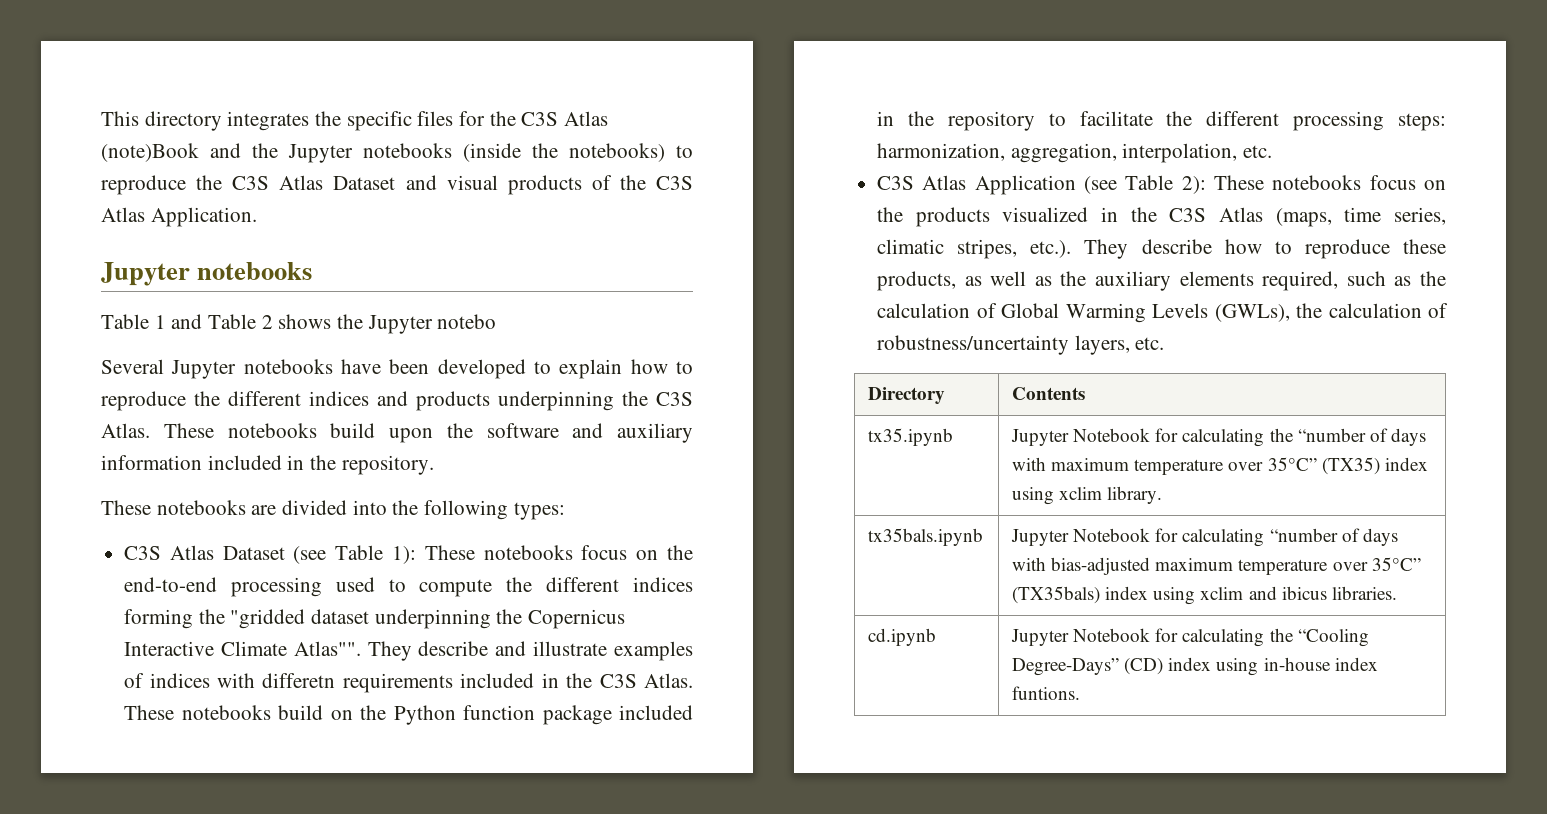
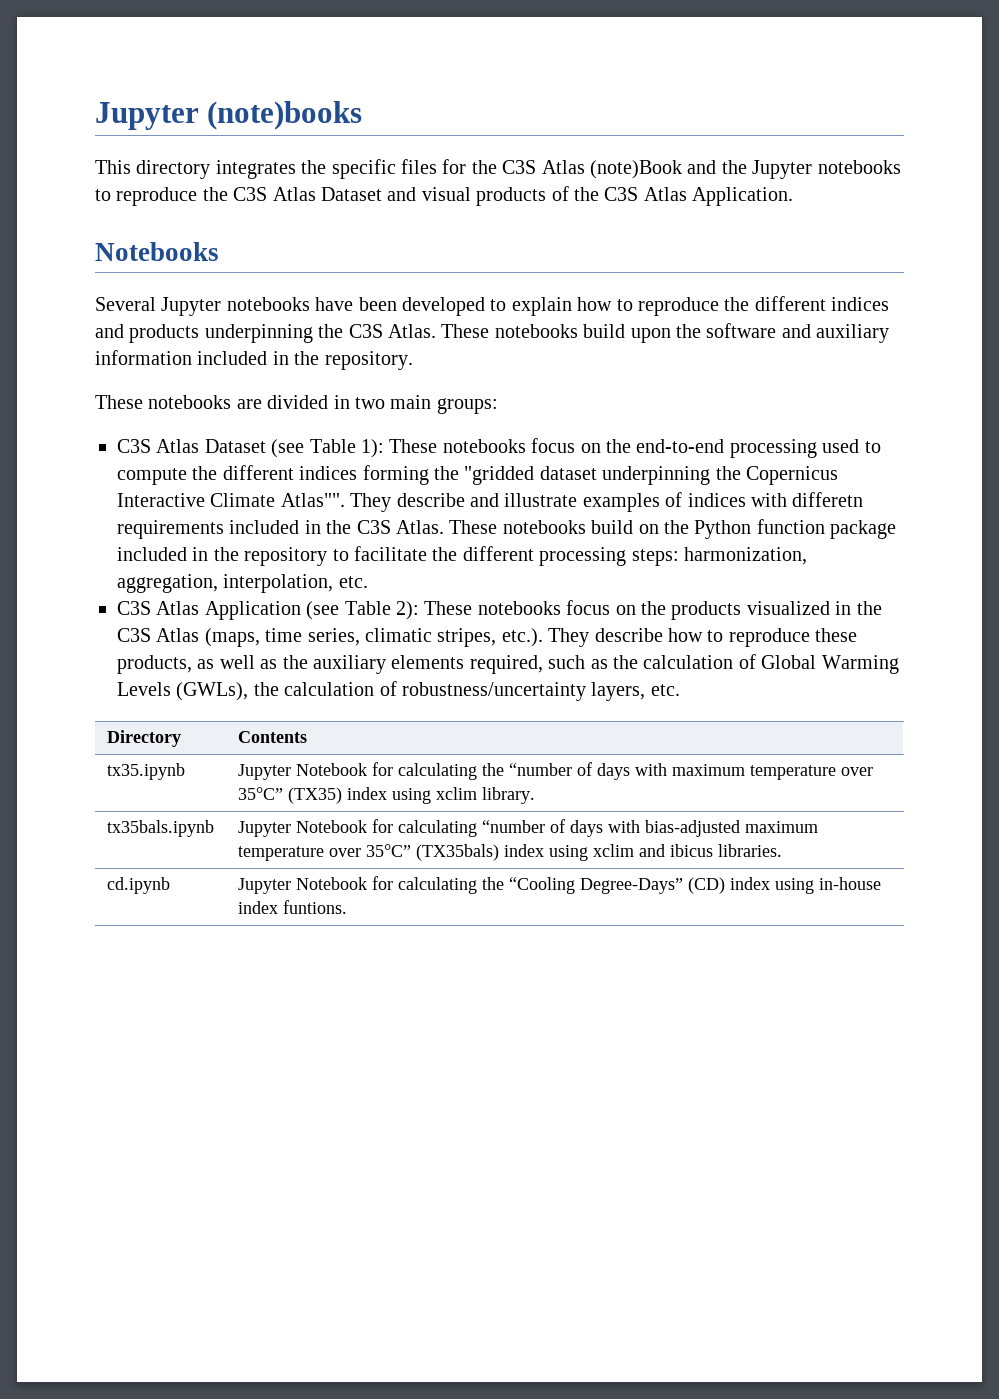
+ Jupyter (note)books
- This directory integrates the specific files for the C3S Atlas (note)Book and the Jupyter notebooks (inside the notebooks) to reproduce the C3S Atlas Dataset and visual products of the C3S Atlas Application.
- Jupyter notebooks
- Table 1 and Table 2 shows the Jupyter notebo
+ This directory integrates the specific files for the C3S Atlas (note)Book and the Jupyter notebooks to reproduce the C3S Atlas Dataset and visual products of the C3S Atlas Application.
+ Notebooks
- These notebooks are divided into the following types:
+ These notebooks are divided in two main groups:

